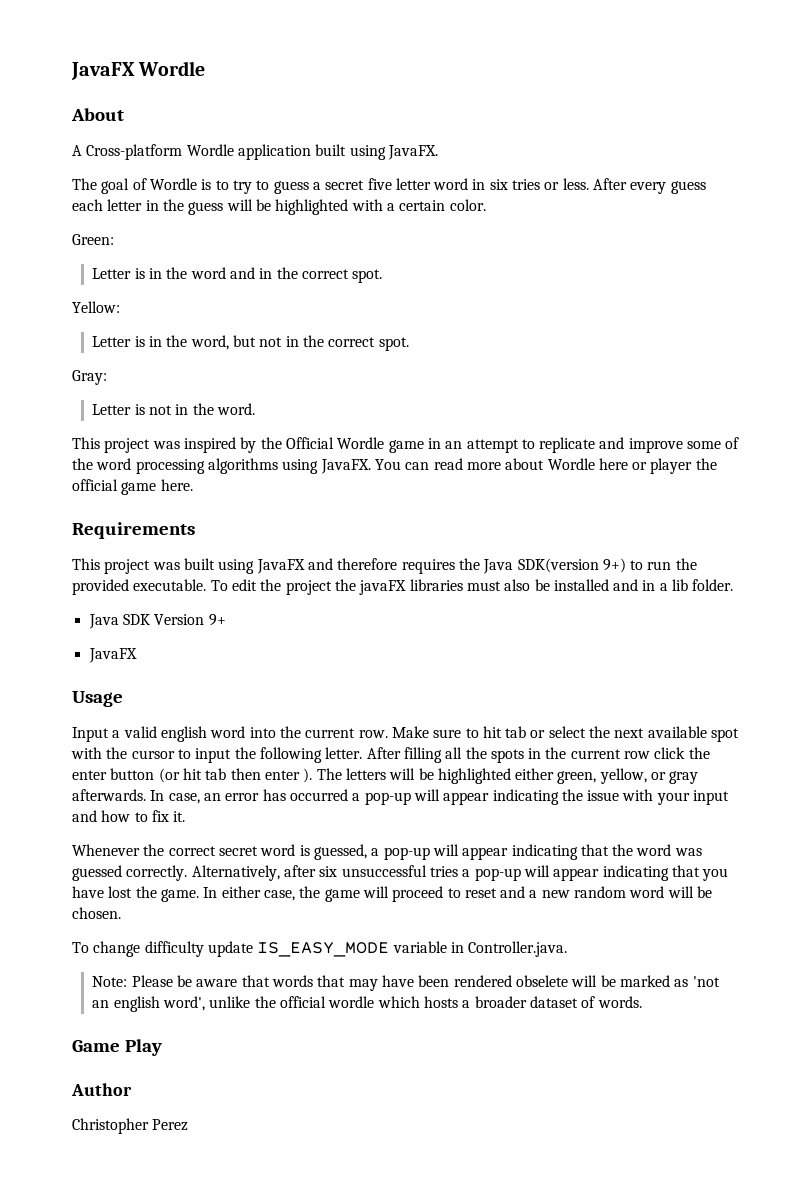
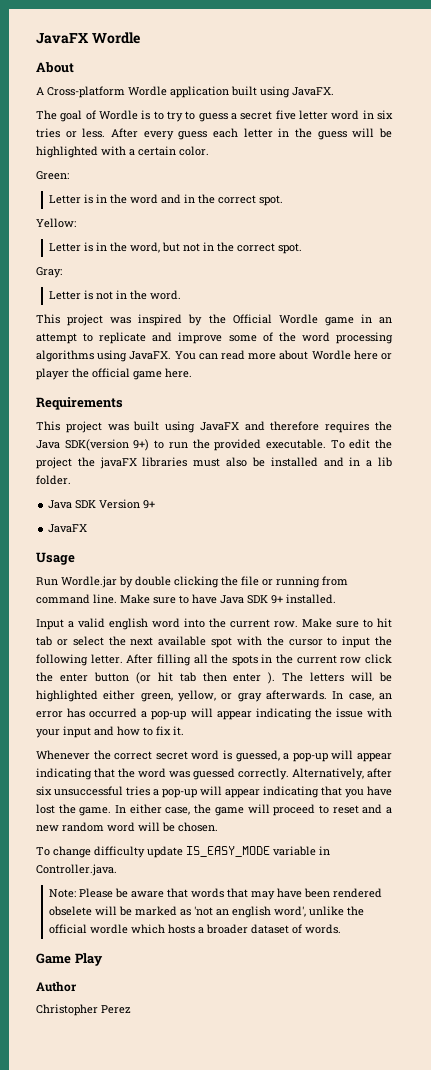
+ Run Wordle.jar by double clicking the file or running from command line. Make sure to have Java SDK 9+ installed.

